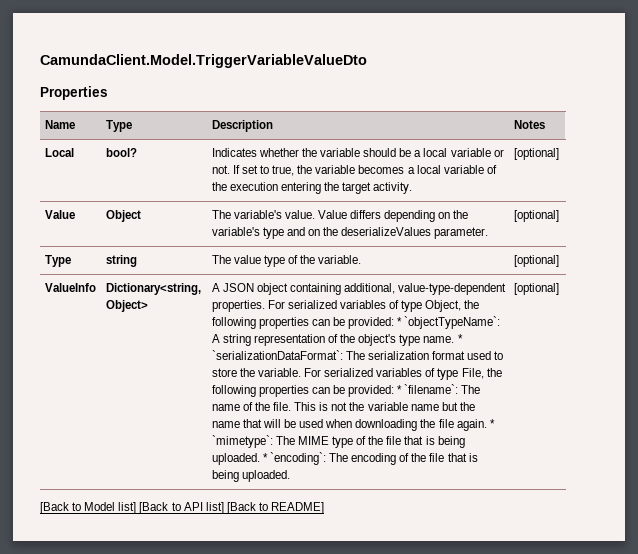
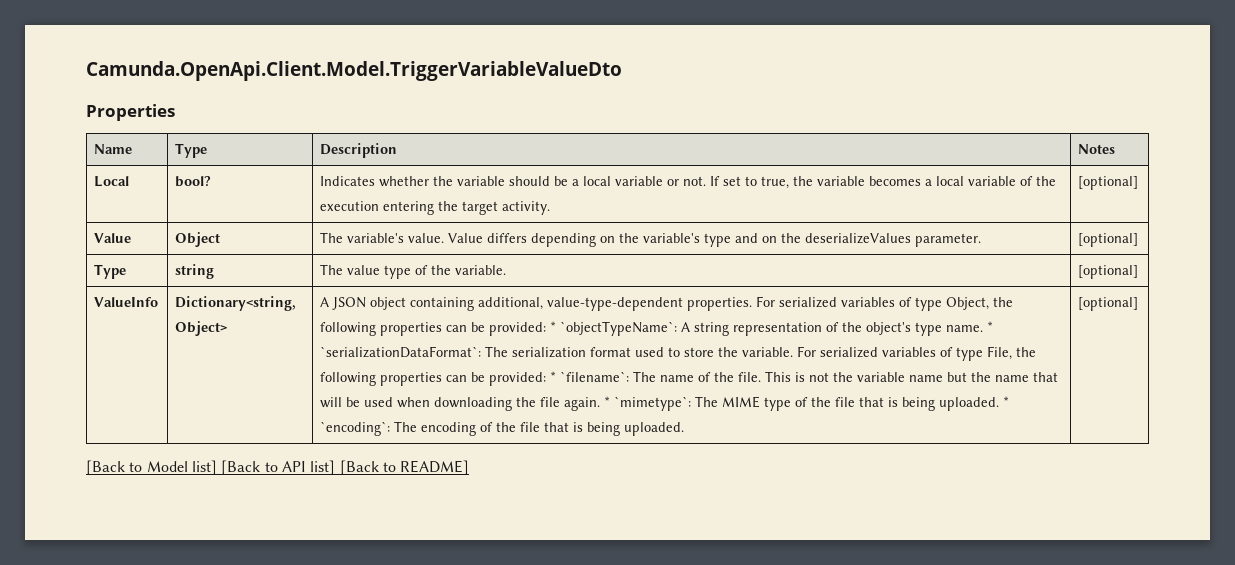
- CamundaClient.Model.TriggerVariableValueDto
+ Camunda.OpenApi.Client.Model.TriggerVariableValueDto

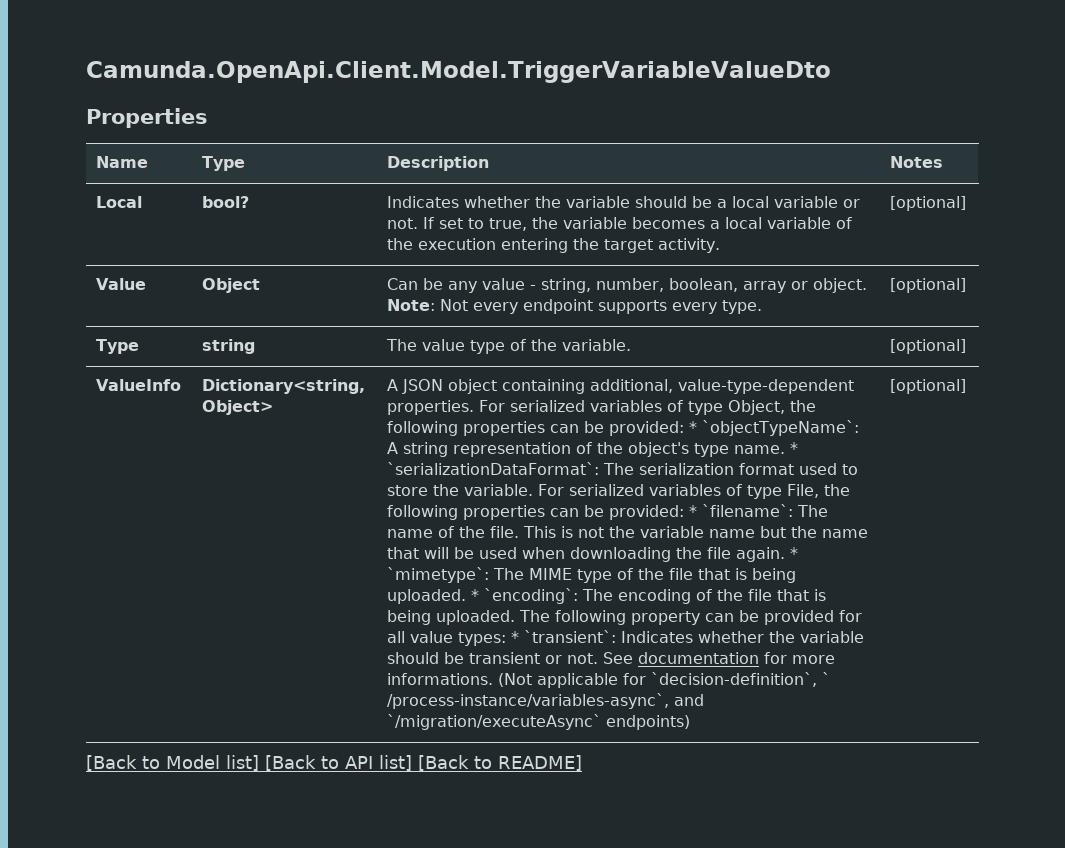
- Value | Object | The variable's value. Value differs depending on the variable's type and on the deserializeValues parameter. | [optional]
+ Value | Object | Can be any value - string, number, boolean, array or object. Note: Not every endpoint supports every type. | [optional]
+ The following property can be provided for all value types: * `transient`: Indicates whether the variable should be transient or not. See documentation for more informations. (Not applicable for `decision-definition`, ` /process-instance/variables-async`, and `/migration/executeAsync` endpoints)

